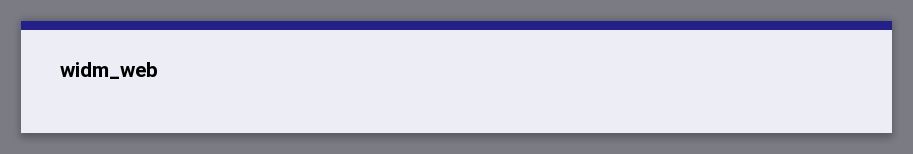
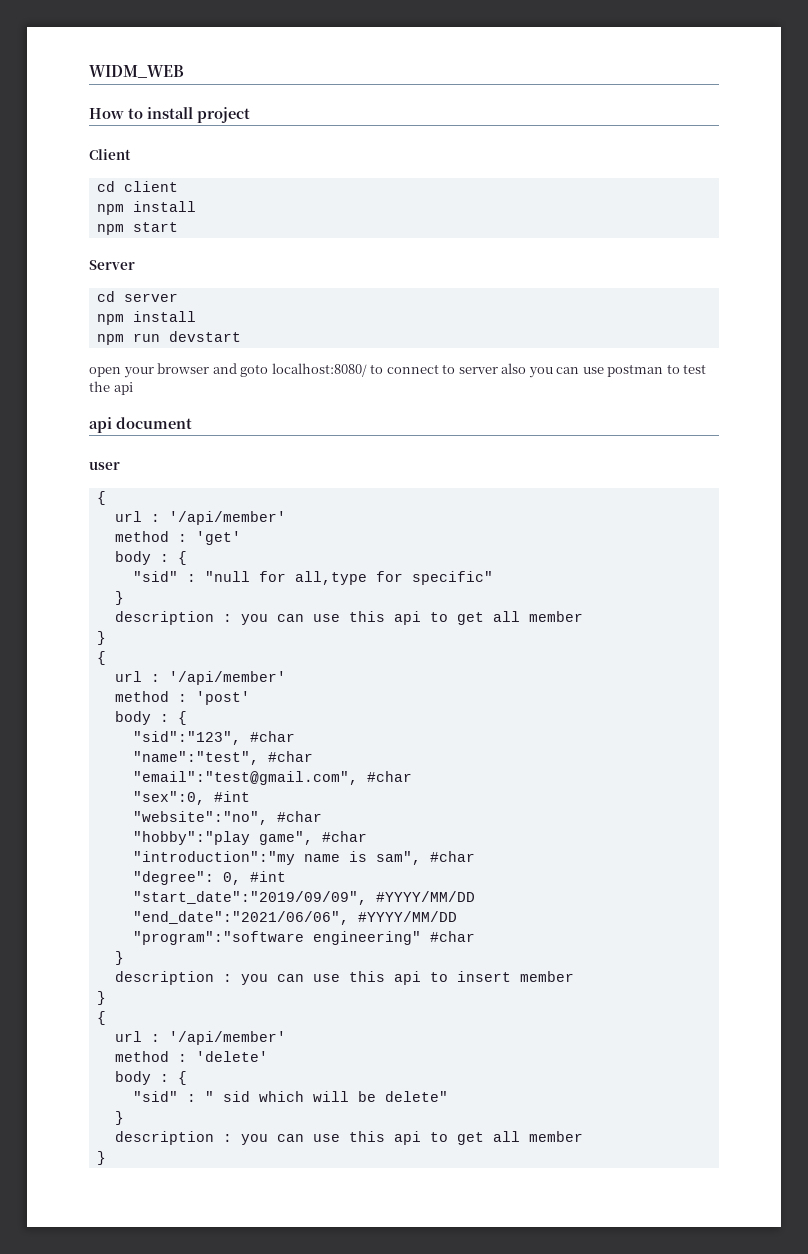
- widm_web
+ WIDM_WEB
+ How to install project
+ Client
+ cd client
+ npm install
+ npm start
+ Server
+ cd server
+ npm install
+ npm run devstart
+ open your browser and goto localhost:8080/ to connect to server also you can use postman to test the api
+ api document
+ user
+ {
+ url : '/api/member'
+ method : 'get'
+ body : {
+ "sid" : "null for all,type for specific"
+ }
+ description : you can use this api to get all member
+ }
+ {
+ url : '/api/member'
+ method : 'post'
+ body : {
+ "sid":"123", #char
+ "name":"test", #char
+ "email":"test@gmail.com", #char
+ "sex":0, #int
+ "website":"no", #char
+ "hobby":"play game", #char
+ "introduction":"my name is sam", #char
+ "degree": 0, #int
+ "start_date":"2019/09/09", #YYYY/MM/DD
+ "end_date":"2021/06/06", #YYYY/MM/DD
+ "program":"software engineering" #char
+ }
+ description : you can use this api to insert member
+ }
+ {
+ url : '/api/member'
+ method : 'delete'
+ body : {
+ "sid" : " sid which will be delete"
+ }
+ description : you can use this api to get all member
+ }

